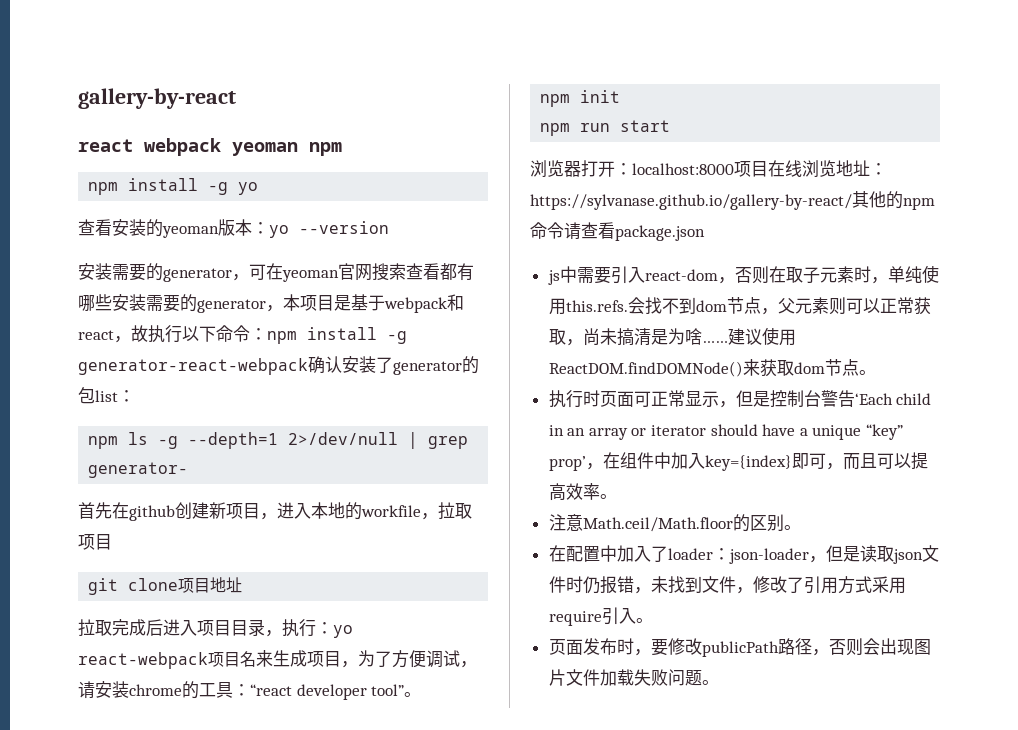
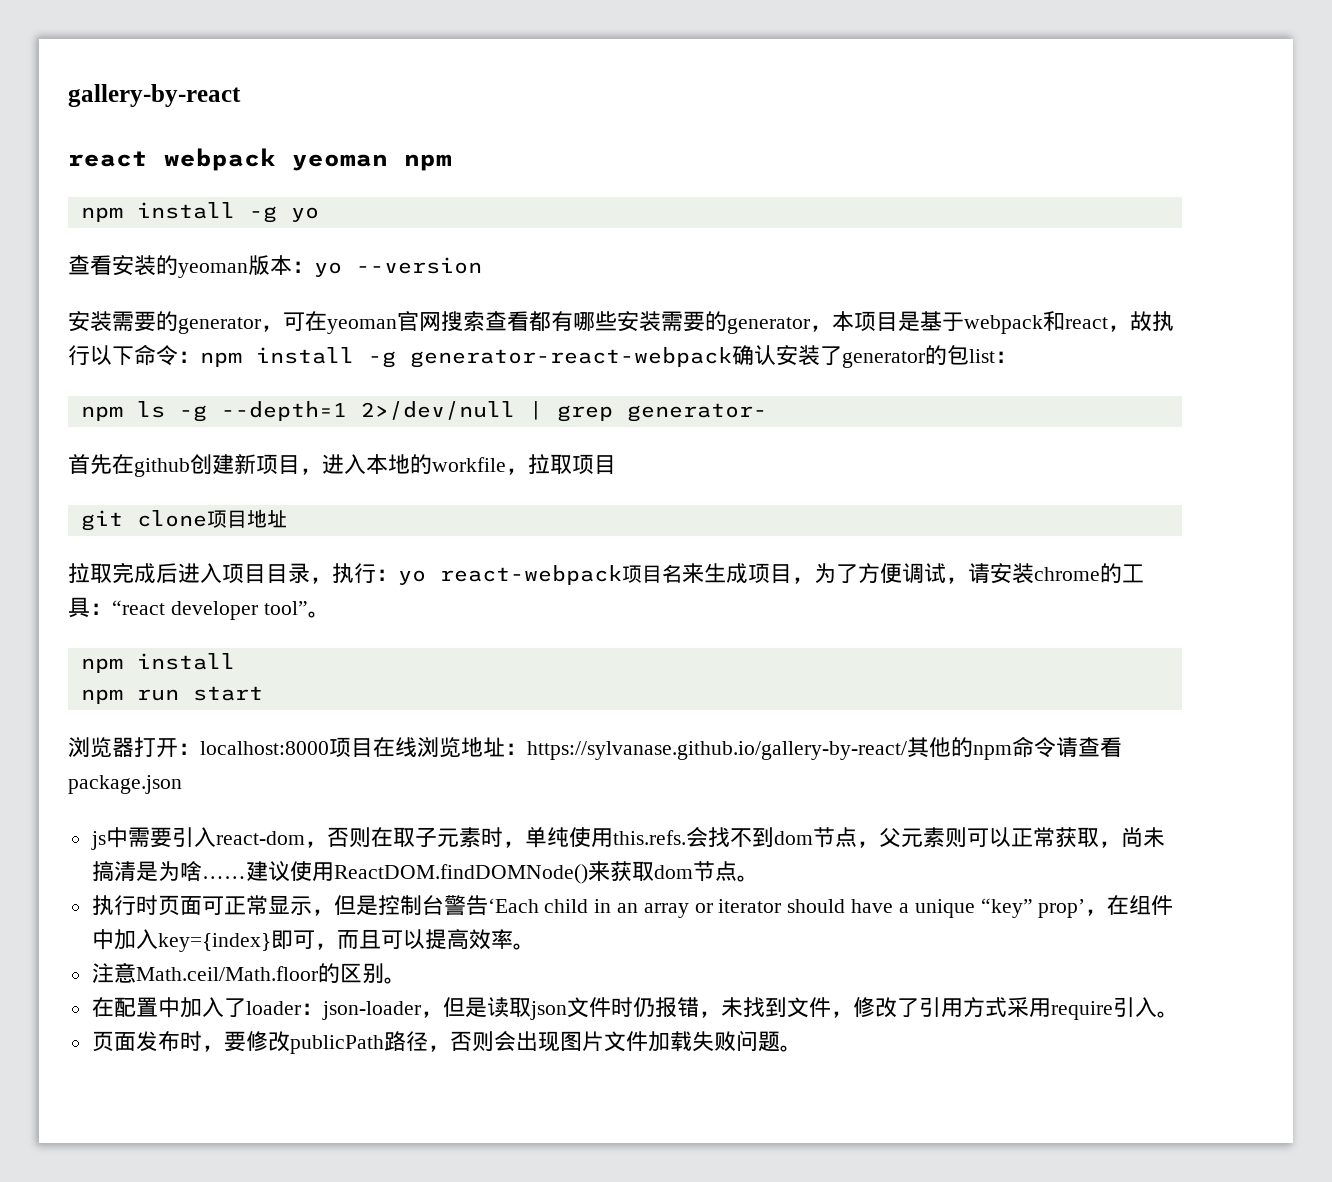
  拉取完成后进入项目目录，执行：yo react-webpack项目名来生成项目，为了方便调试，请安装chrome的工具：“react developer tool”。
- npm init
+ npm install

